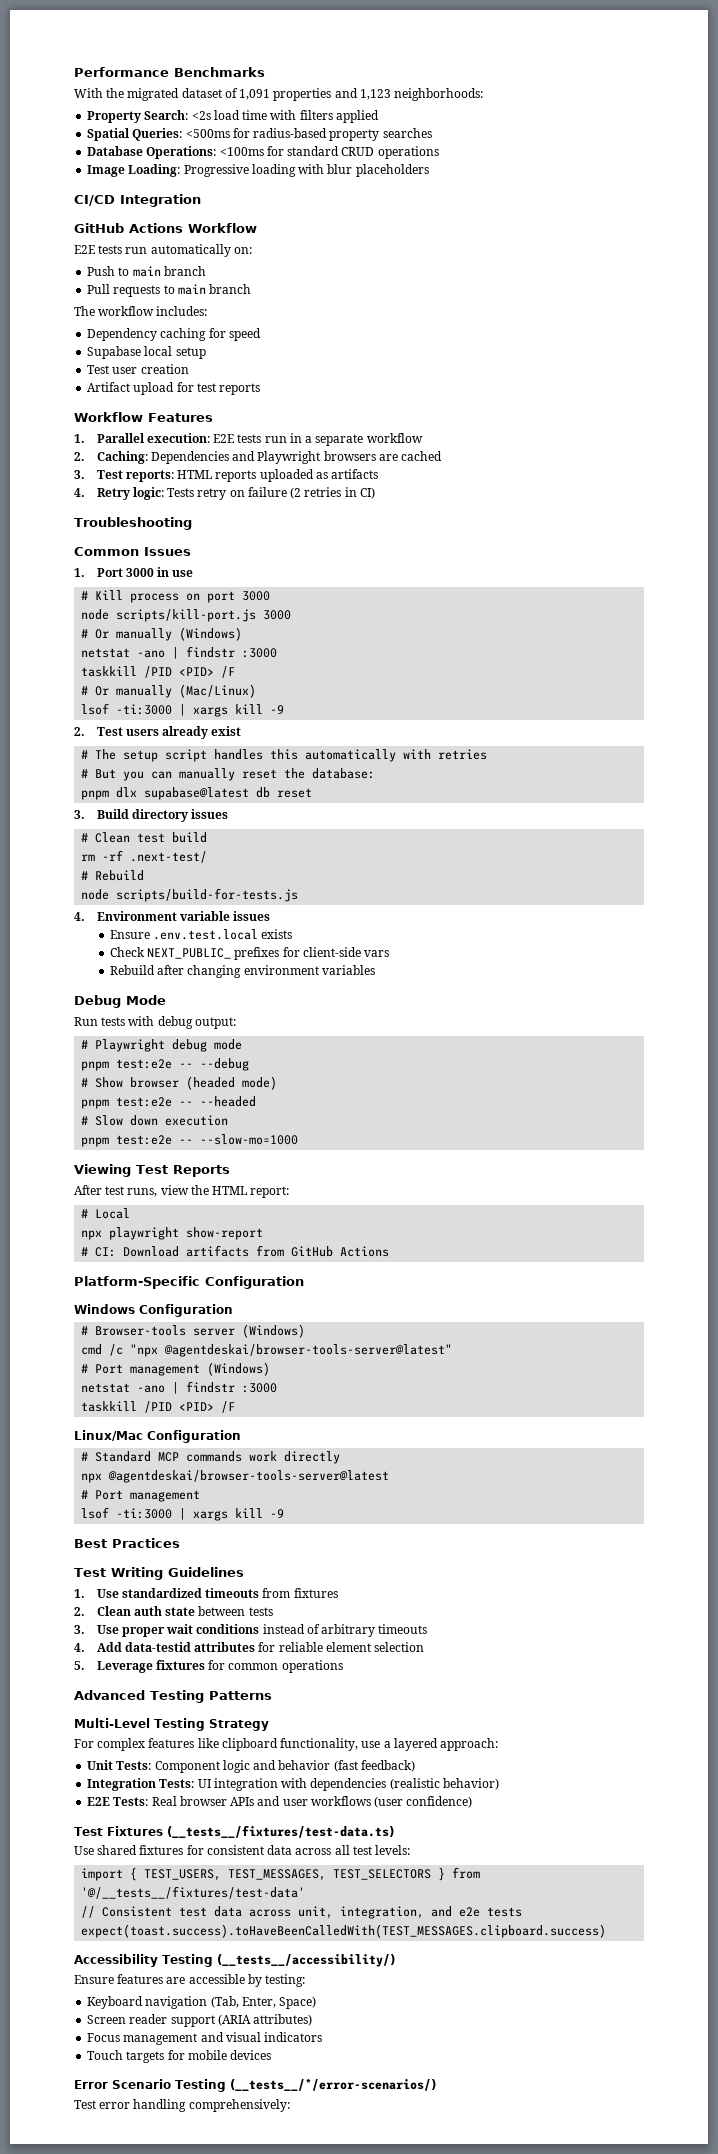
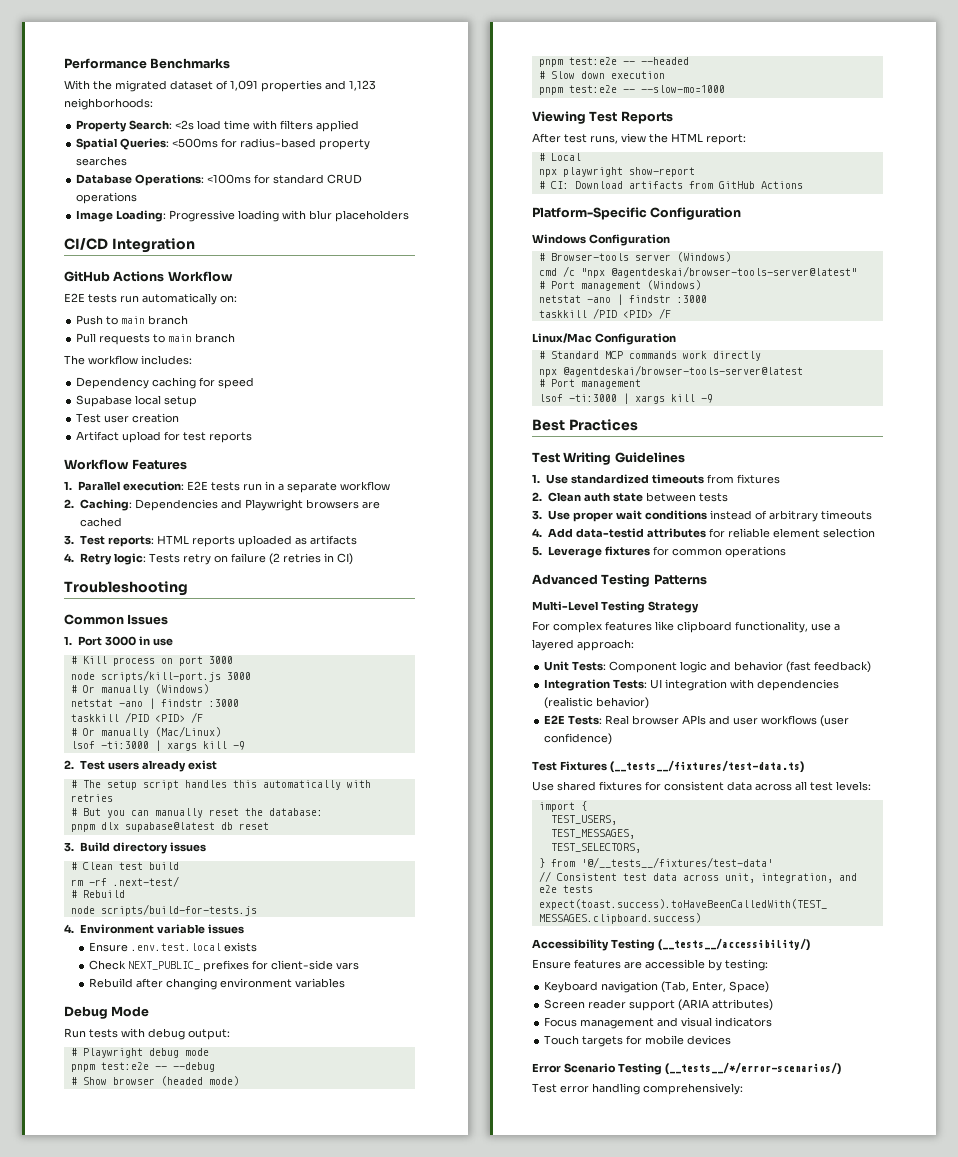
- import { TEST_USERS, TEST_MESSAGES, TEST_SELECTORS } from '@/__tests__/fixtures/test-data'
+ import {
+ TEST_USERS,
+ TEST_MESSAGES,
+ TEST_SELECTORS,
+ } from '@/__tests__/fixtures/test-data'

